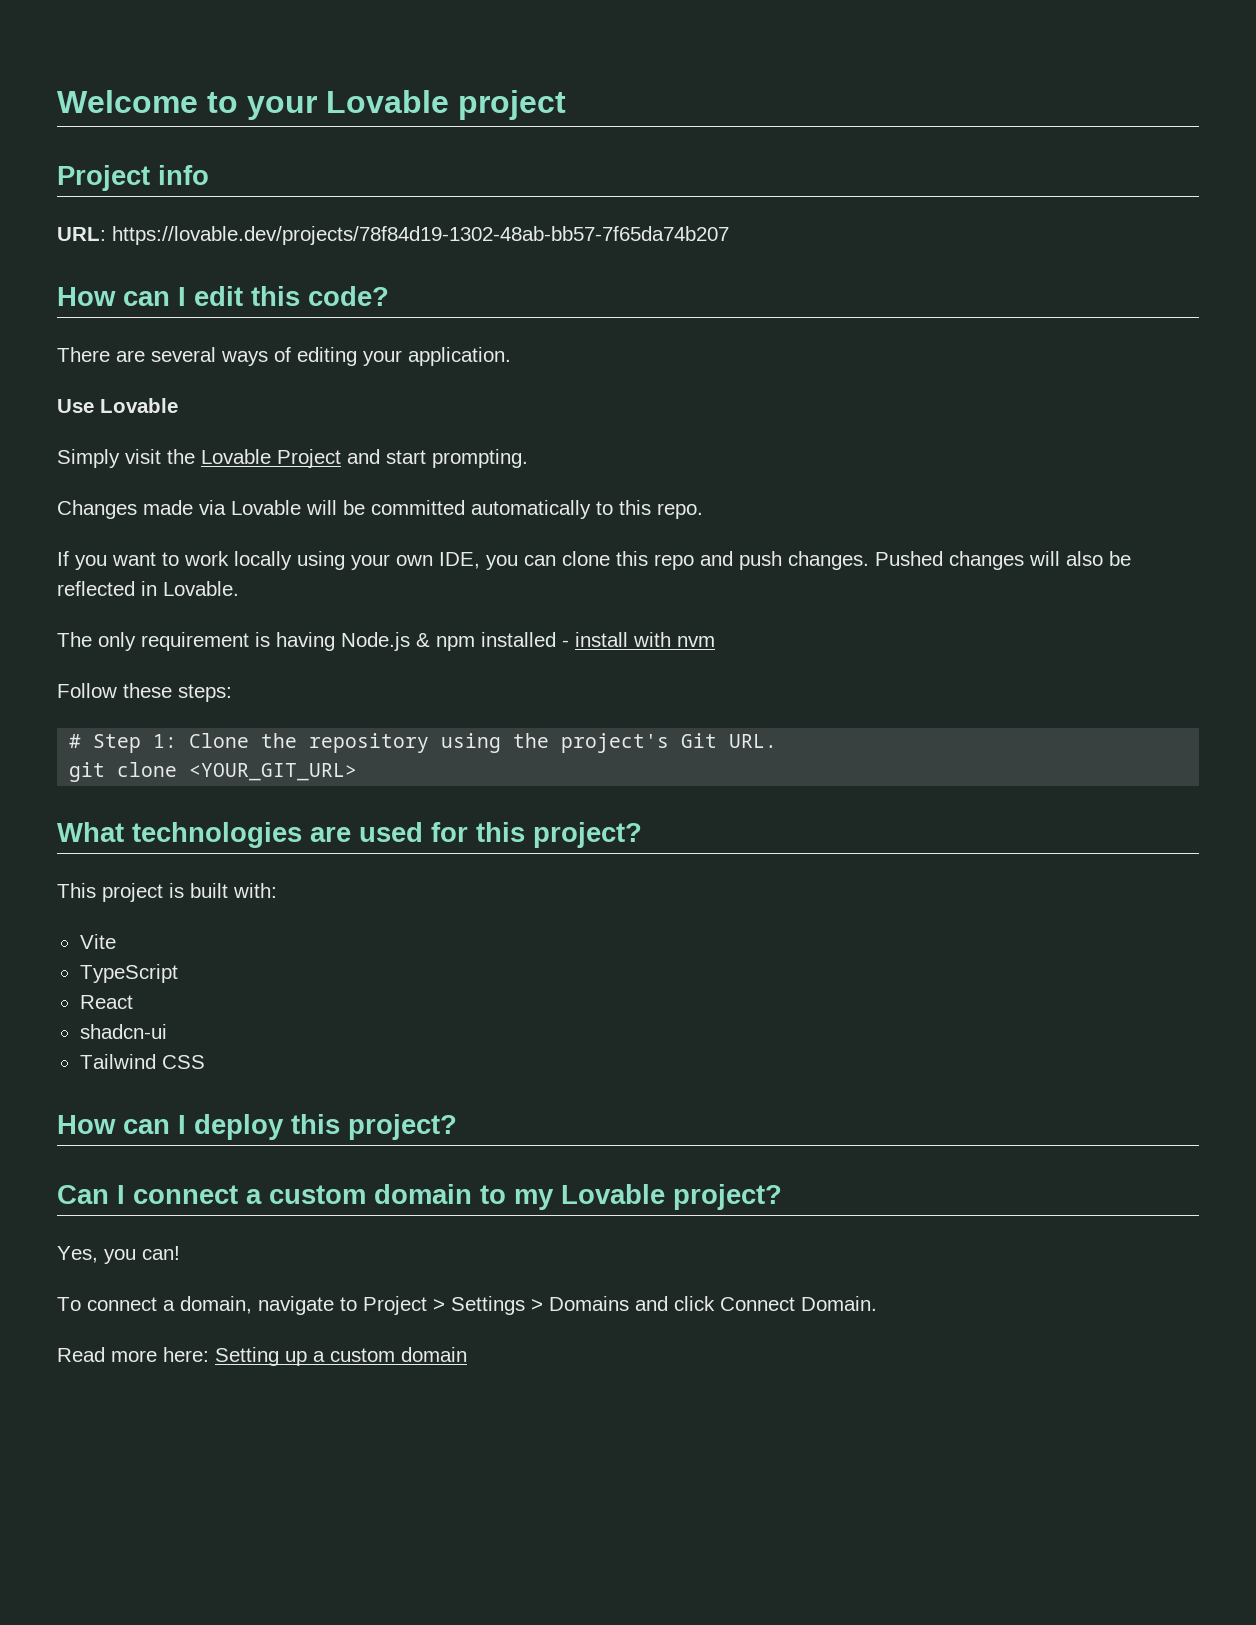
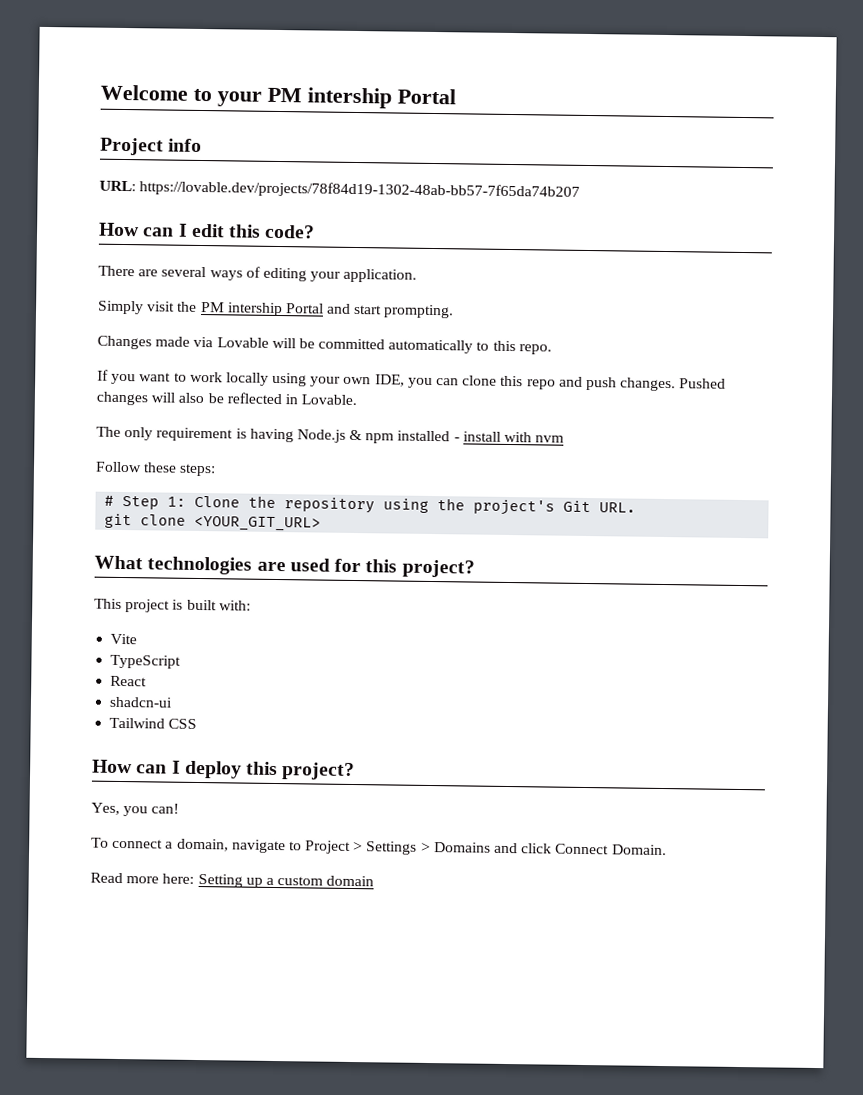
- Welcome to your Lovable project
+ Welcome to your PM intership Portal
- Use Lovable
- Simply visit the Lovable Project and start prompting.
+ Simply visit the PM intership Portal and start prompting.
- Can I connect a custom domain to my Lovable project?

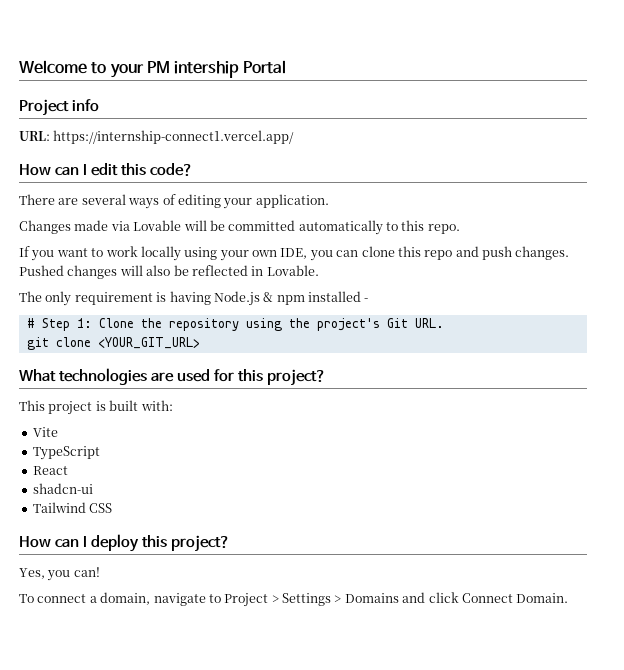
- URL: https://lovable.dev/projects/78f84d19-1302-48ab-bb57-7f65da74b207
+ URL: https://internship-connect1.vercel.app/
- Simply visit the PM intership Portal and start prompting.
- The only requirement is having Node.js & npm installed - install with nvm
- Follow these steps:
+ The only requirement is having Node.js & npm installed -
- Read more here: Setting up a custom domain

